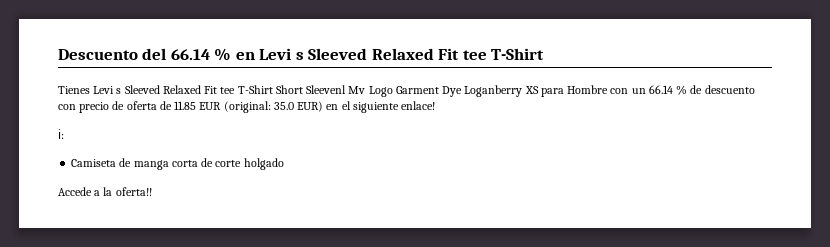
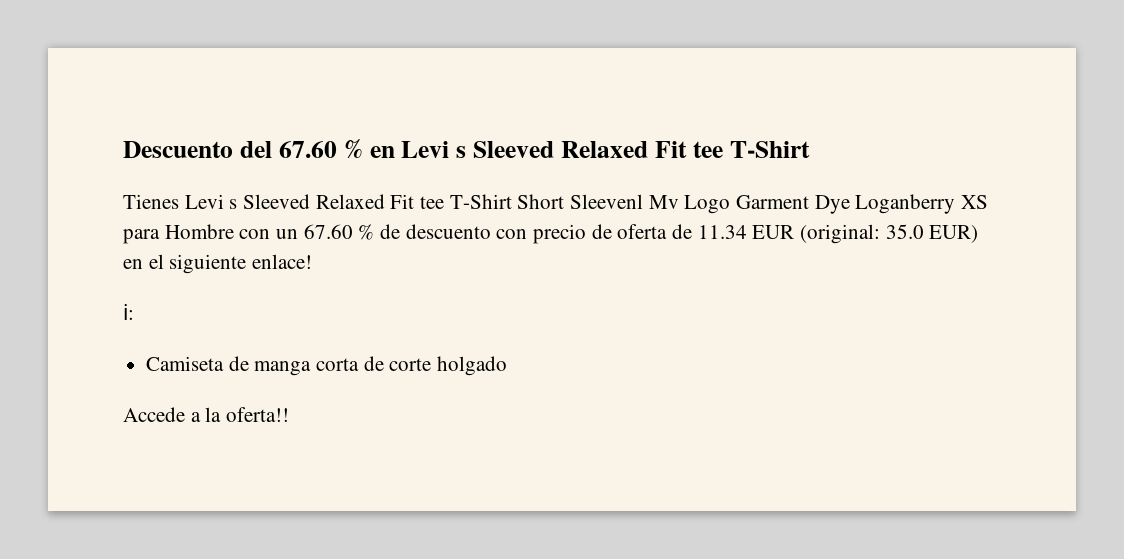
- Descuento del 66.14 % en Levi s Sleeved Relaxed Fit tee T-Shirt
+ Descuento del 67.60 % en Levi s Sleeved Relaxed Fit tee T-Shirt
- Tienes Levi s Sleeved Relaxed Fit tee T-Shirt Short Sleevenl Mv Logo Garment Dye Loganberry XS para Hombre con un 66.14 % de descuento con precio de oferta de 11.85 EUR (original: 35.0 EUR) en el siguiente enlace!
+ Tienes Levi s Sleeved Relaxed Fit tee T-Shirt Short Sleevenl Mv Logo Garment Dye Loganberry XS para Hombre con un 67.60 % de descuento con precio de oferta de 11.34 EUR (original: 35.0 EUR) en el siguiente enlace!

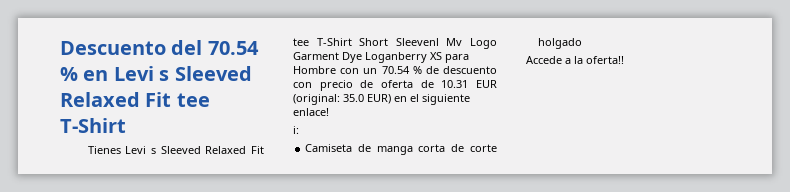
- Descuento del 67.60 % en Levi s Sleeved Relaxed Fit tee T-Shirt
+ Descuento del 70.54 % en Levi s Sleeved Relaxed Fit tee T-Shirt
- Tienes Levi s Sleeved Relaxed Fit tee T-Shirt Short Sleevenl Mv Logo Garment Dye Loganberry XS para Hombre con un 67.60 % de descuento con precio de oferta de 11.34 EUR (original: 35.0 EUR) en el siguiente enlace!
+ Tienes Levi s Sleeved Relaxed Fit tee T-Shirt Short Sleevenl Mv Logo Garment Dye Loganberry XS para Hombre con un 70.54 % de descuento con precio de oferta de 10.31 EUR (original: 35.0 EUR) en el siguiente enlace!

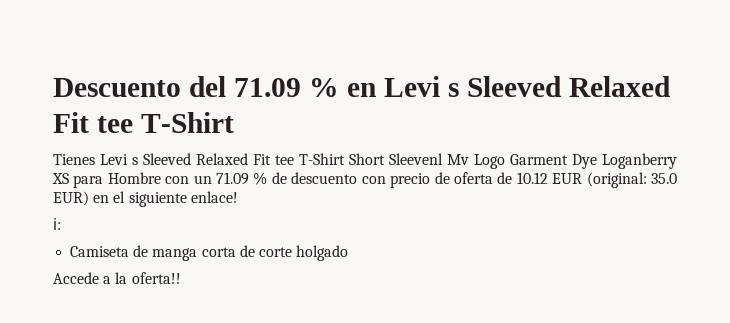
- Descuento del 70.54 % en Levi s Sleeved Relaxed Fit tee T-Shirt
+ Descuento del 71.09 % en Levi s Sleeved Relaxed Fit tee T-Shirt
- Tienes Levi s Sleeved Relaxed Fit tee T-Shirt Short Sleevenl Mv Logo Garment Dye Loganberry XS para Hombre con un 70.54 % de descuento con precio de oferta de 10.31 EUR (original: 35.0 EUR) en el siguiente enlace!
+ Tienes Levi s Sleeved Relaxed Fit tee T-Shirt Short Sleevenl Mv Logo Garment Dye Loganberry XS para Hombre con un 71.09 % de descuento con precio de oferta de 10.12 EUR (original: 35.0 EUR) en el siguiente enlace!

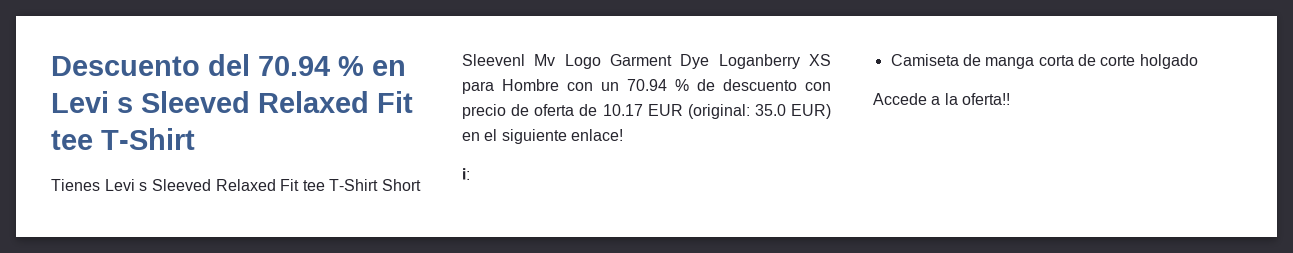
- Descuento del 71.09 % en Levi s Sleeved Relaxed Fit tee T-Shirt
+ Descuento del 70.94 % en Levi s Sleeved Relaxed Fit tee T-Shirt
- Tienes Levi s Sleeved Relaxed Fit tee T-Shirt Short Sleevenl Mv Logo Garment Dye Loganberry XS para Hombre con un 71.09 % de descuento con precio de oferta de 10.12 EUR (original: 35.0 EUR) en el siguiente enlace!
+ Tienes Levi s Sleeved Relaxed Fit tee T-Shirt Short Sleevenl Mv Logo Garment Dye Loganberry XS para Hombre con un 70.94 % de descuento con precio de oferta de 10.17 EUR (original: 35.0 EUR) en el siguiente enlace!

